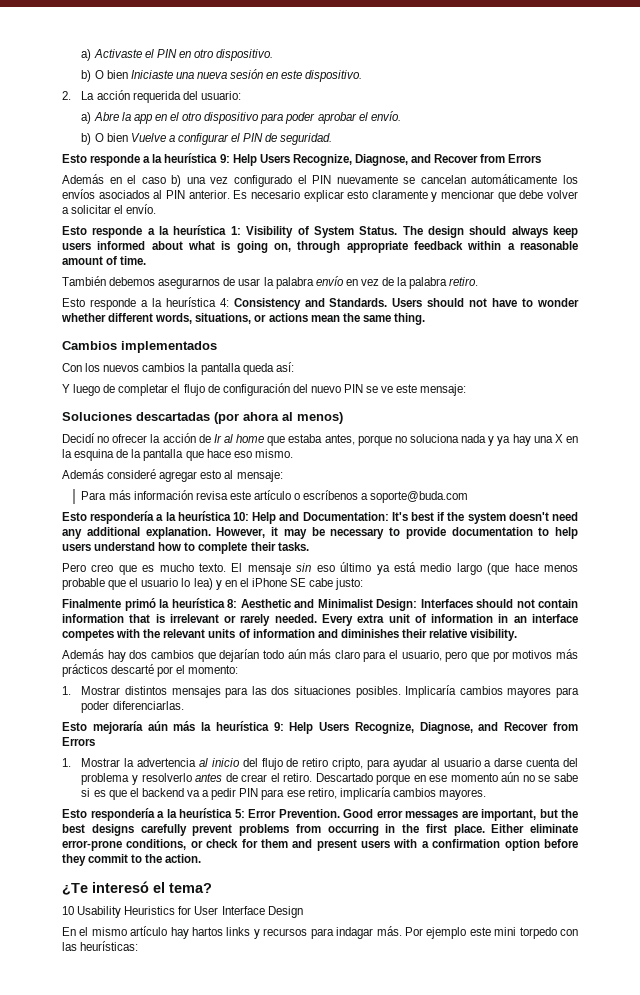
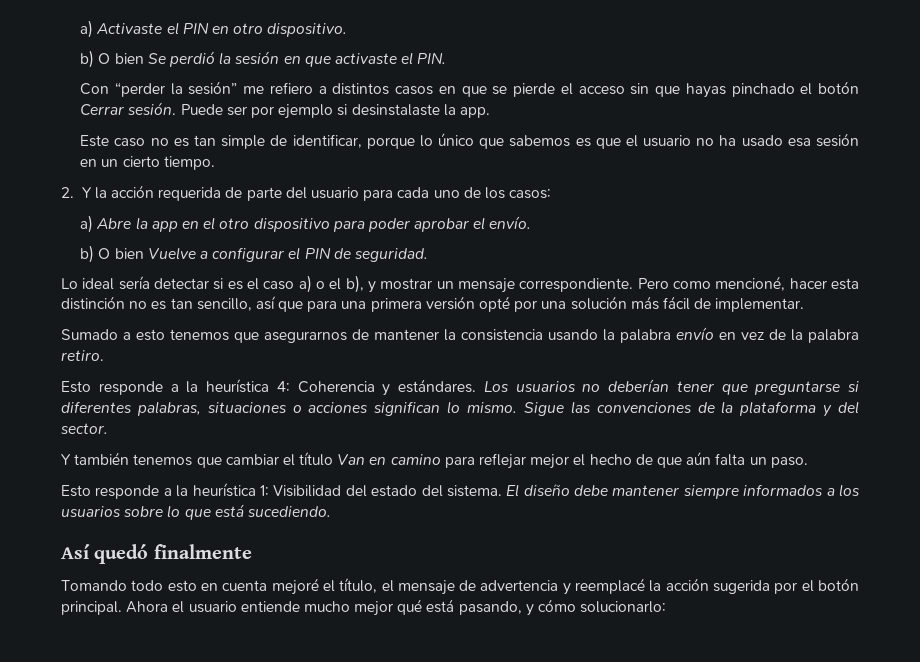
- b) O bien Iniciaste una nueva sesión en este dispositivo.
- 2. La acción requerida del usuario:
+ b) O bien Se perdió la sesión en que activaste el PIN.
+ Con “perder la sesión” me refiero a distintos casos en que se pierde el acceso sin que hayas pinchado el botón Cerrar sesión. Puede ser por ejemplo si desinstalaste la app.
+ Este caso no es tan simple de identificar, porque lo único que sabemos es que el usuario no ha usado esa sesión en un cierto tiempo.
+ 2. Y la acción requerida de parte del usuario para cada uno de los casos:
- Esto responde a la heurística 9: Help Users Recognize, Diagnose, and Recover from Errors
- Además en el caso b) una vez configurado el PIN nuevamente se cancelan automáticamente los envíos asociados al PIN anterior. Es necesario explicar esto claramente y mencionar que debe volver a solicitar el envío.
- Esto responde a la heurística 1: Visibility of System Status. The design should always keep users informed about what is going on, through appropriate feedback within a reasonable amount of time.
- También debemos asegurarnos de usar la palabra envío en vez de la palabra retiro.
+ Lo ideal sería detectar si es el caso a) o el b), y mostrar un mensaje correspondiente. Pero como mencioné, hacer esta distinción no es tan sencillo, así que para una primera versión opté por una solución más fácil de implementar.
+ Sumado a esto tenemos que asegurarnos de mantener la consistencia usando la palabra envío en vez de la palabra retiro.
- Esto responde a la heurística 4: Consistency and Standards. Users should not have to wonder whether different words, situations, or actions mean the same thing.
- Cambios implementados
- Con los nuevos cambios la pantalla queda así:
- Y luego de completar el flujo de configuración del nuevo PIN se ve este mensaje:
- Soluciones descartadas (por ahora al menos)
- Decidí no ofrecer la acción de Ir al home que estaba antes, porque no soluciona nada y ya hay una X en la esquina de la pantalla que hace eso mismo.
- Además consideré agregar esto al mensaje:
- Para más información revisa este artículo o escríbenos a soporte@buda.com
- Esto respondería a la heurística 10: Help and Documentation: It's best if the system doesn't need any additional explanation. However, it may be necessary to provide documentation to help users understand how to complete their tasks.
- Pero creo que es mucho texto. El mensaje sin eso último ya está medio largo (que hace menos probable que el usuario lo lea) y en el iPhone SE cabe justo:
- Finalmente primó la heurística 8: Aesthetic and Minimalist Design: Interfaces should not contain information that is irrelevant or rarely needed. Every extra unit of information in an interface competes with the relevant units of information and diminishes their relative visibility.
- Además hay dos cambios que dejarían todo aún más claro para el usuario, pero que por motivos más prácticos descarté por el momento:
- 1. Mostrar distintos mensajes para las dos situaciones posibles. Implicaría cambios mayores para poder diferenciarlas.
- Esto mejoraría aún más la heurística 9: Help Users Recognize, Diagnose, and Recover from Errors
- 1. Mostrar la advertencia al inicio del flujo de retiro cripto, para ayudar al usuario a darse cuenta del problema y resolverlo antes de crear el retiro. Descartado porque en ese momento aún no se sabe si es que el backend va a pedir PIN para ese retiro, implicaría cambios mayores.
- Esto respondería a la heurística 5: Error Prevention. Good error messages are important, but the best designs carefully prevent problems from occurring in the first place. Either eliminate error-prone conditions, or check for them and present users with a confirmation option before they commit to the action.
- ¿Te interesó el tema?
- 10 Usability Heuristics for User Interface Design
- En el mismo artículo hay hartos links y recursos para indagar más. Por ejemplo este mini torpedo con las heurísticas:
+ Esto responde a la heurística 4: Coherencia y estándares. Los usuarios no deberían tener que preguntarse si diferentes palabras, situaciones o acciones significan lo mismo. Sigue las convenciones de la plataforma y del sector.
+ Y también tenemos que cambiar el título Van en camino para reflejar mejor el hecho de que aún falta un paso.
+ Esto responde a la heurística 1: Visibilidad del estado del sistema. El diseño debe mantener siempre informados a los usuarios sobre lo que está sucediendo.
+ Así quedó finalmente
+ Tomando todo esto en cuenta mejoré el título, el mensaje de advertencia y reemplacé la acción sugerida por el botón principal. Ahora el usuario entiende mucho mejor qué está pasando, y cómo solucionarlo:

